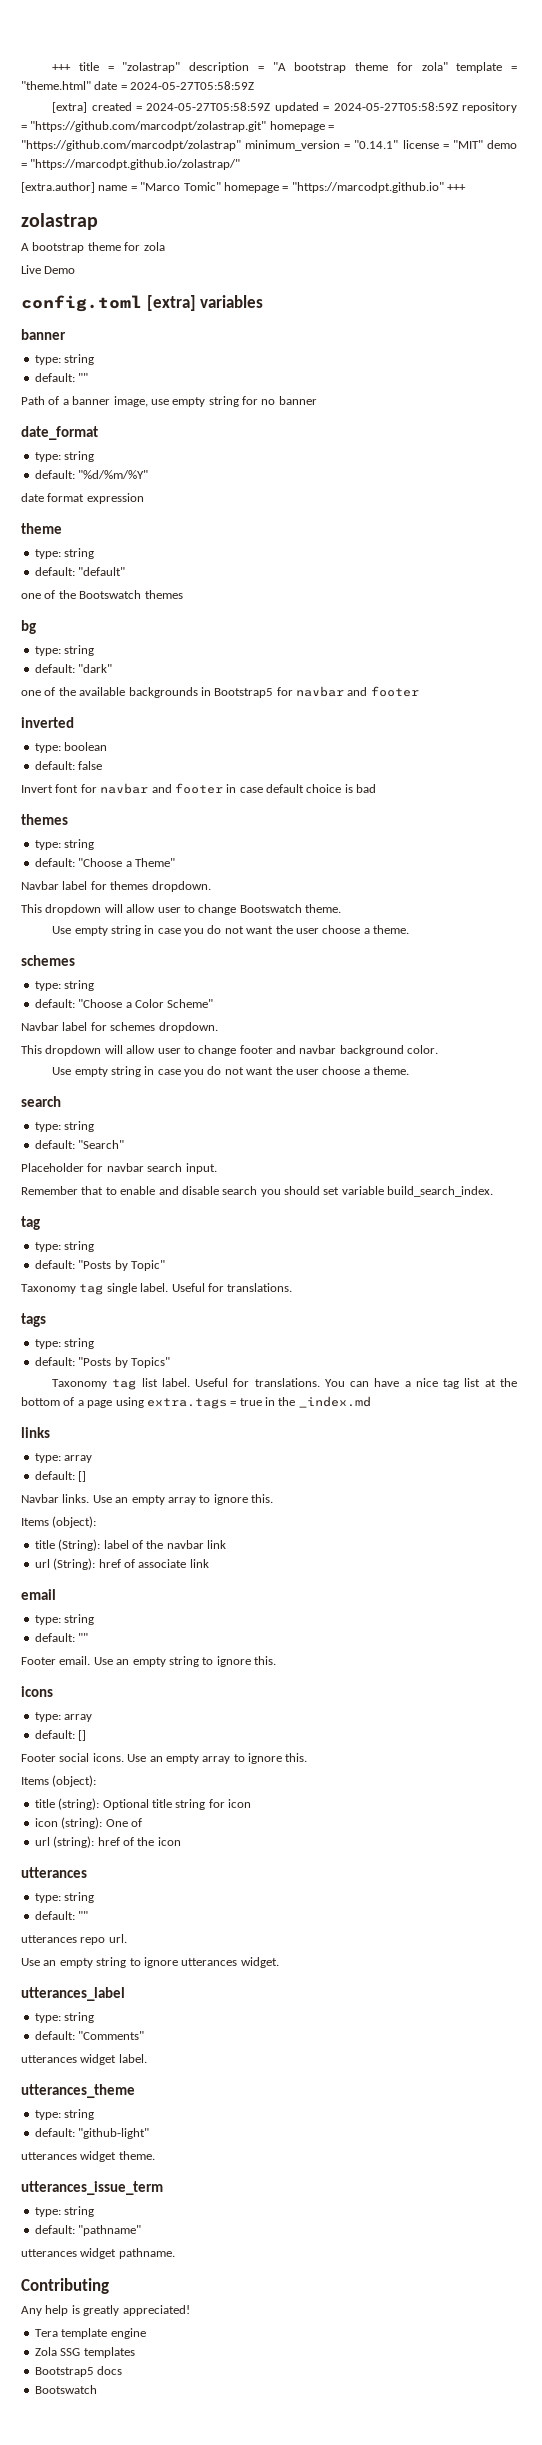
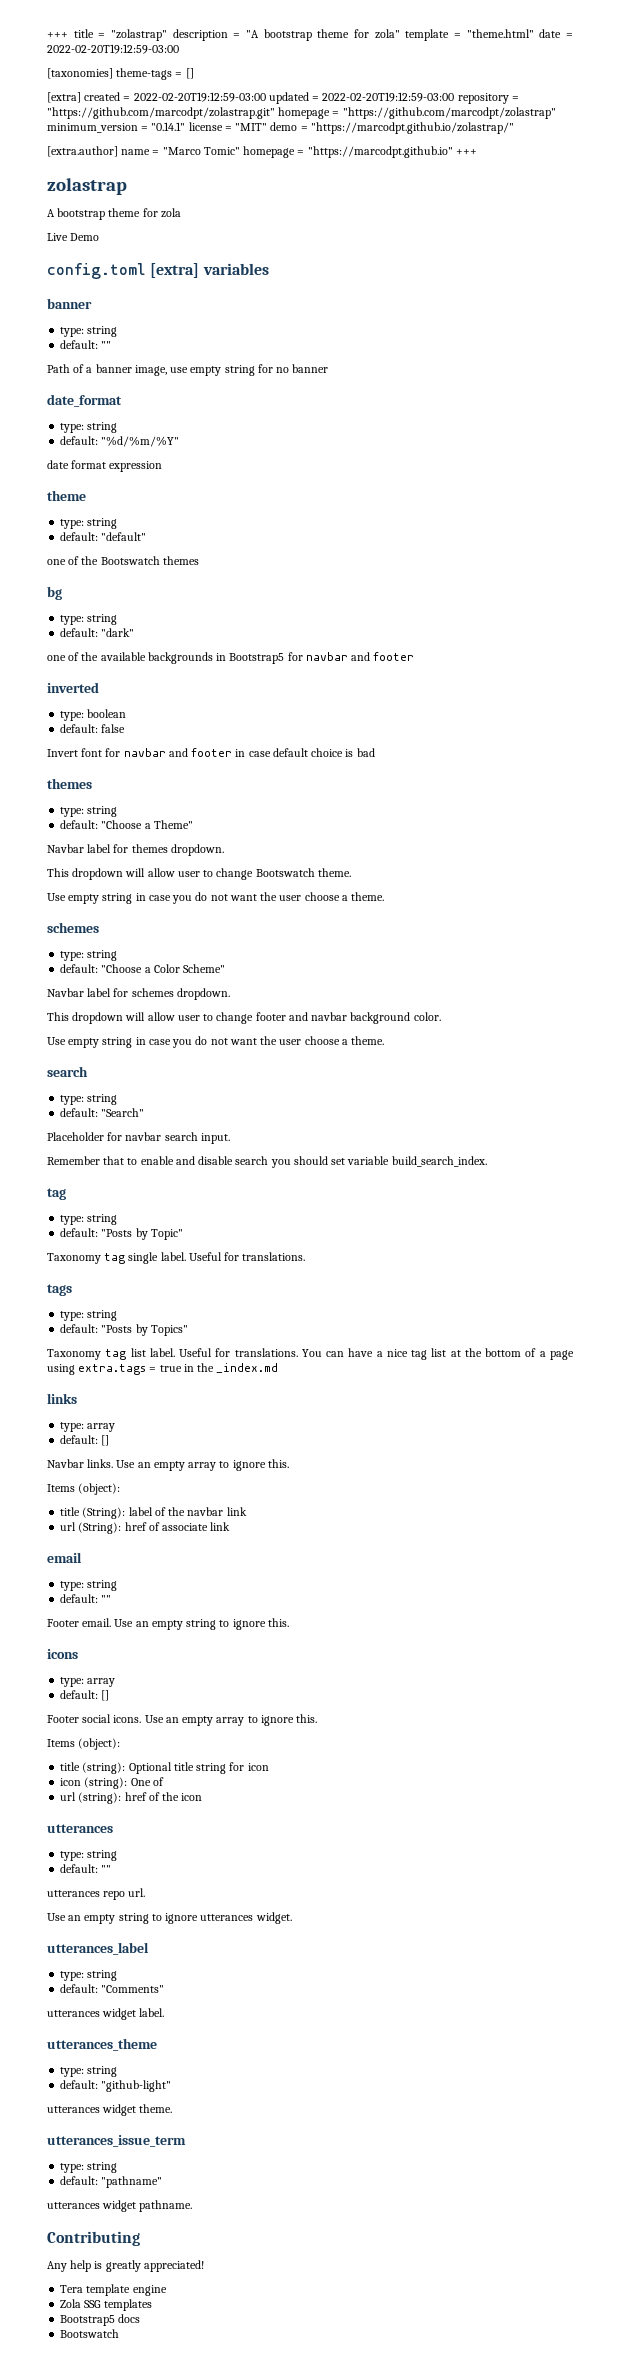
- +++ title = "zolastrap" description = "A bootstrap theme for zola" template = "theme.html" date = 2024-05-27T05:58:59Z
+ +++ title = "zolastrap" description = "A bootstrap theme for zola" template = "theme.html" date = 2022-02-20T19:12:59-03:00
+ [taxonomies] theme-tags = []
- [extra] created = 2024-05-27T05:58:59Z updated = 2024-05-27T05:58:59Z repository = "https://github.com/marcodpt/zolastrap.git" homepage = "https://github.com/marcodpt/zolastrap" minimum_version = "0.14.1" license = "MIT" demo = "https://marcodpt.github.io/zolastrap/"
+ [extra] created = 2022-02-20T19:12:59-03:00 updated = 2022-02-20T19:12:59-03:00 repository = "https://github.com/marcodpt/zolastrap.git" homepage = "https://github.com/marcodpt/zolastrap" minimum_version = "0.14.1" license = "MIT" demo = "https://marcodpt.github.io/zolastrap/"

